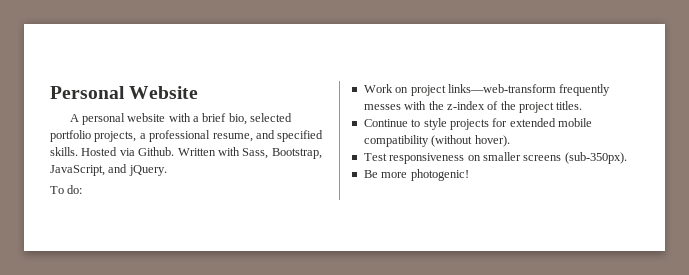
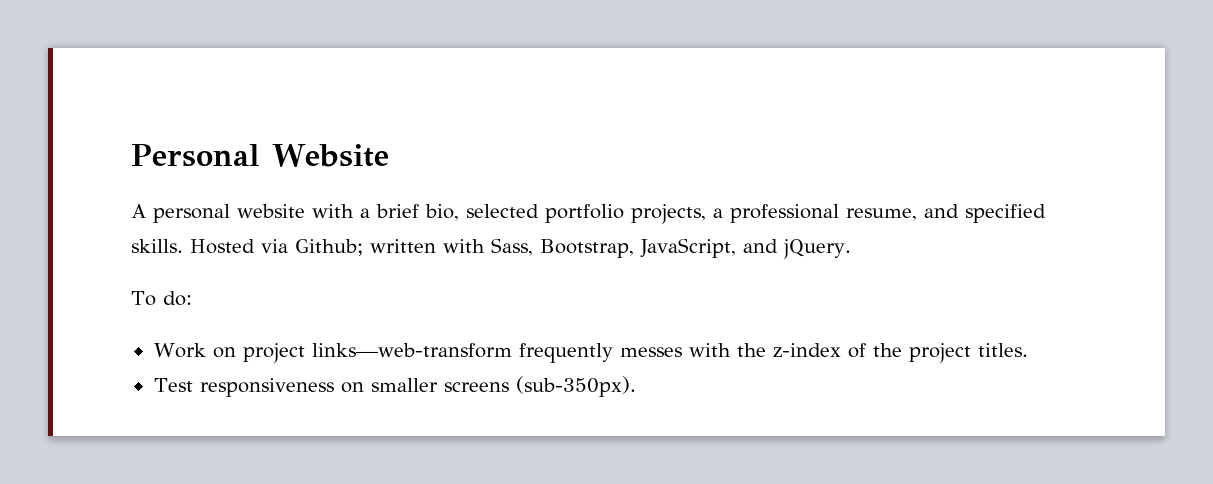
- Hosted via Github. Written with Sass, Bootstrap, JavaScript, and jQuery.
+ Hosted via Github; written with Sass, Bootstrap, JavaScript, and jQuery.
- Continue to style projects for extended mobile compatibility (without hover).
- Be more photogenic!

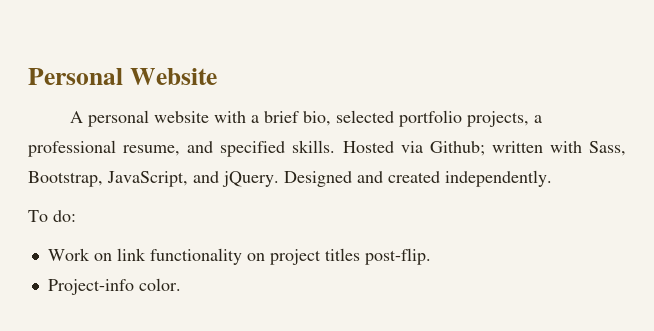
+ Designed and created independently.
- Work on project links––web-transform frequently messes with the z-index of the project titles.
- Test responsiveness on smaller screens (sub-350px).
+ Work on link functionality on project titles post-flip.
+ Project-info color.

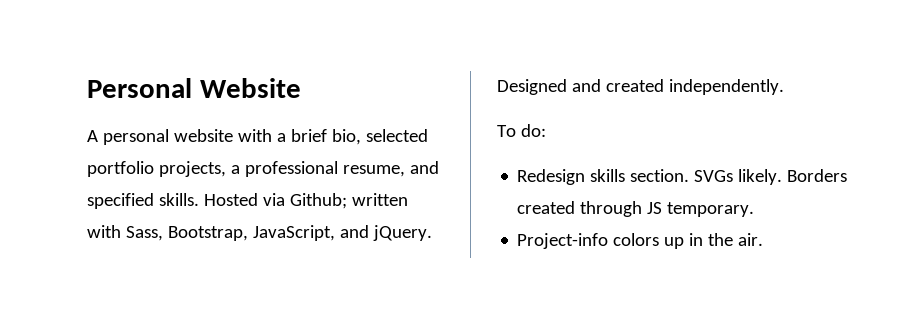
- Work on link functionality on project titles post-flip.
- Project-info color.
+ Redesign skills section. SVGs likely. Borders created through JS temporary.
+ Project-info colors up in the air.

